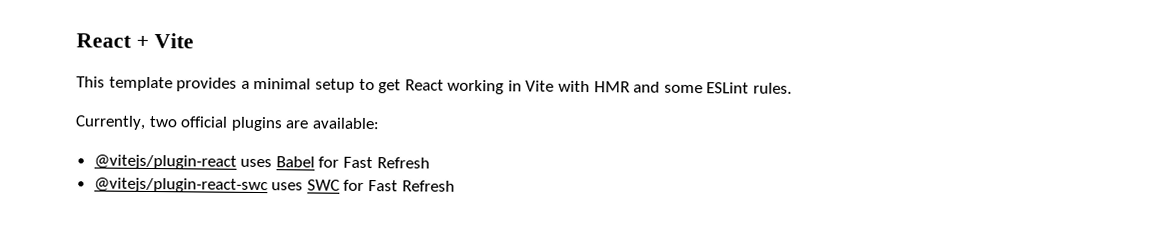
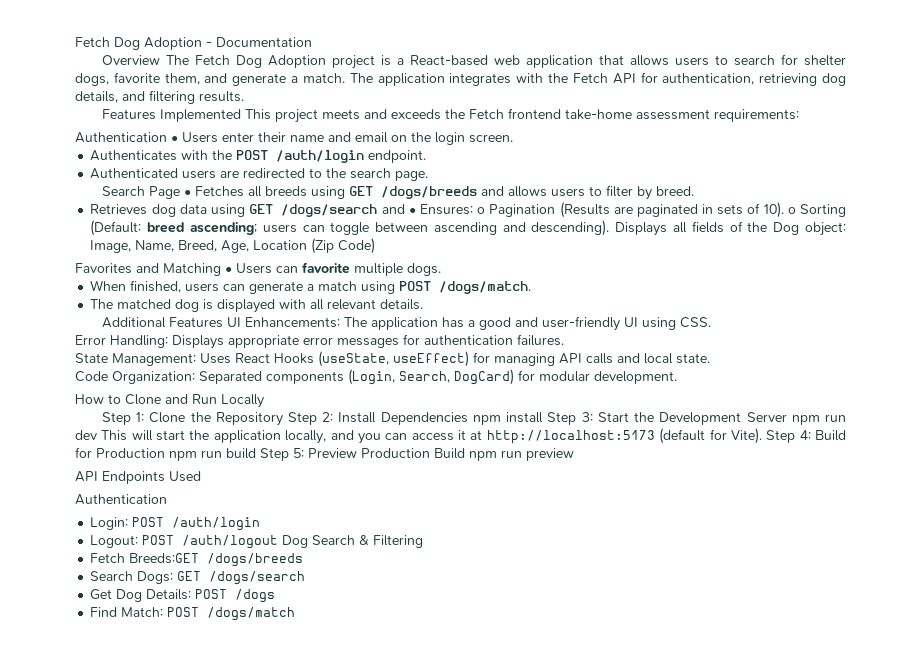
- React + Vite
- This template provides a minimal setup to get React working in Vite with HMR and some ESLint rules.
- Currently, two official plugins are available:
- @vitejs/plugin-react uses Babel for Fast Refresh
- @vitejs/plugin-react-swc uses SWC for Fast Refresh
+ Fetch Dog Adoption - Documentation
+ Overview The Fetch Dog Adoption project is a React-based web application that allows users to search for shelter dogs, favorite them, and generate a match. The application integrates with the Fetch API for authentication, retrieving dog details, and filtering results.
+ Features Implemented This project meets and exceeds the Fetch frontend take-home assessment requirements:
+ Authentication • Users enter their name and email on the login screen.
+ Authenticates with the POST /auth/login endpoint.
+ Authenticated users are redirected to the search page.
+ Search Page • Fetches all breeds using GET /dogs/breeds and allows users to filter by breed.
+ Retrieves dog data using GET /dogs/search and • Ensures: o Pagination (Results are paginated in sets of 10). o Sorting (Default: breed ascending; users can toggle between ascending and descending). Displays all fields of the Dog object: Image, Name, Breed, Age, Location (Zip Code)
+ Favorites and Matching • Users can favorite multiple dogs.
+ When finished, users can generate a match using POST /dogs/match.
+ The matched dog is displayed with all relevant details.
+ Additional Features UI Enhancements: The application has a good and user-friendly UI using CSS.
+ Error Handling: Displays appropriate error messages for authentication failures.
+ State Management: Uses React Hooks (useState, useEffect) for managing API calls and local state.
+ Code Organization: Separated components (Login, Search, DogCard) for modular development.
+ How to Clone and Run Locally
+ Step 1: Clone the Repository Step 2: Install Dependencies npm install Step 3: Start the Development Server npm run dev This will start the application locally, and you can access it at http://localhost:5173 (default for Vite). Step 4: Build for Production npm run build Step 5: Preview Production Build npm run preview
+ API Endpoints Used
+ Authentication
+ Login: POST /auth/login
+ Logout: POST /auth/logout Dog Search & Filtering
+ Fetch Breeds:GET /dogs/breeds
+ Search Dogs: GET /dogs/search
+ Get Dog Details: POST /dogs
+ Find Match: POST /dogs/match

